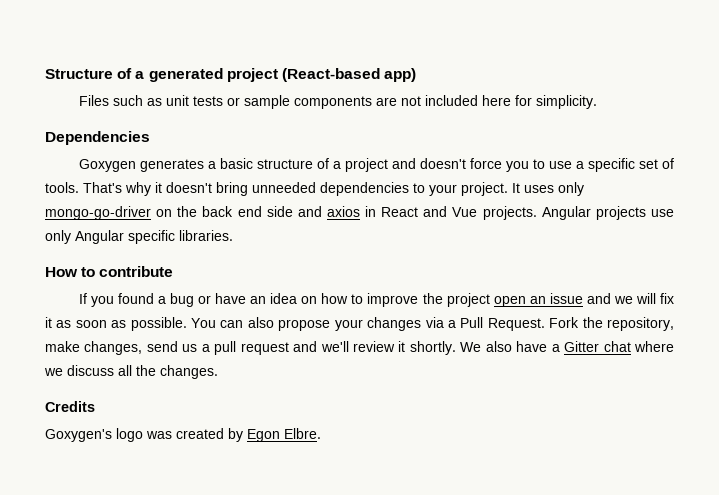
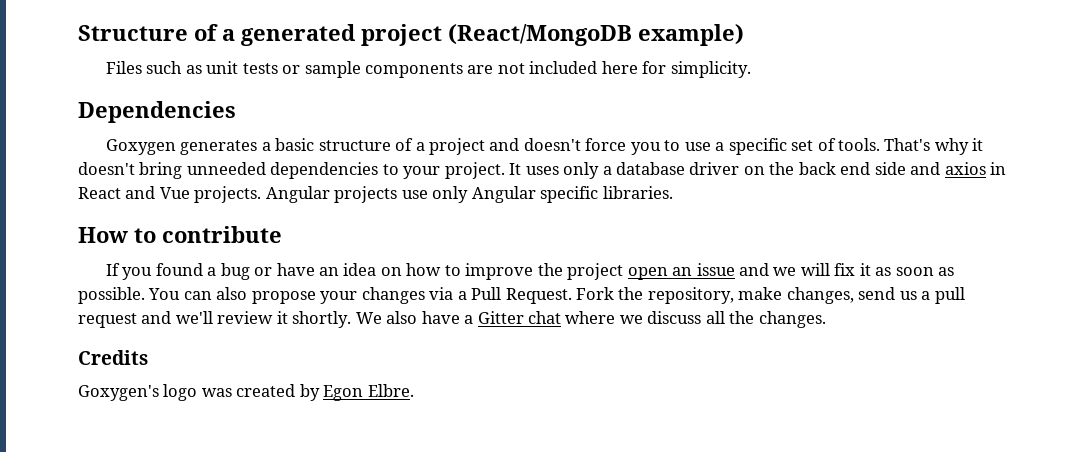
- Structure of a generated project (React-based app)
+ Structure of a generated project (React/MongoDB example)
- It uses only mongo-go-driver on the back end side and axios in React and Vue projects.
+ It uses only a database driver on the back end side and axios in React and Vue projects.

